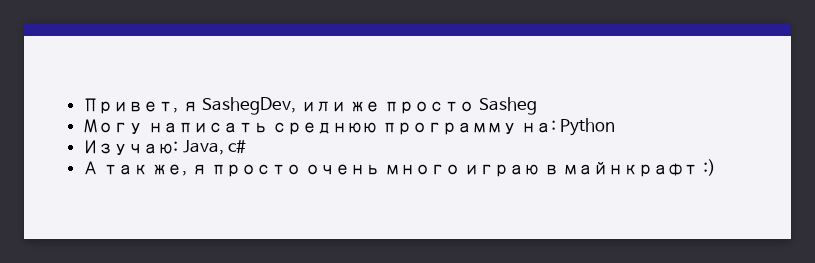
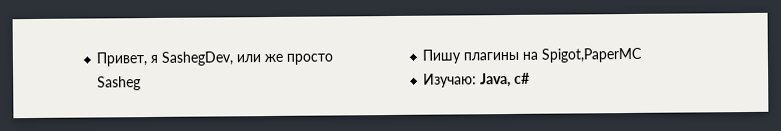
- Могу написать среднюю программу на: Python
+ Пишу плагины на Spigot,PaperMC
  Изучаю: Java, c#
- А так же, я просто очень много играю в майнкрафт :)

